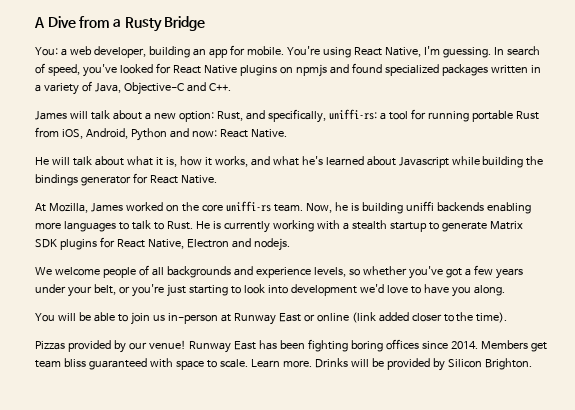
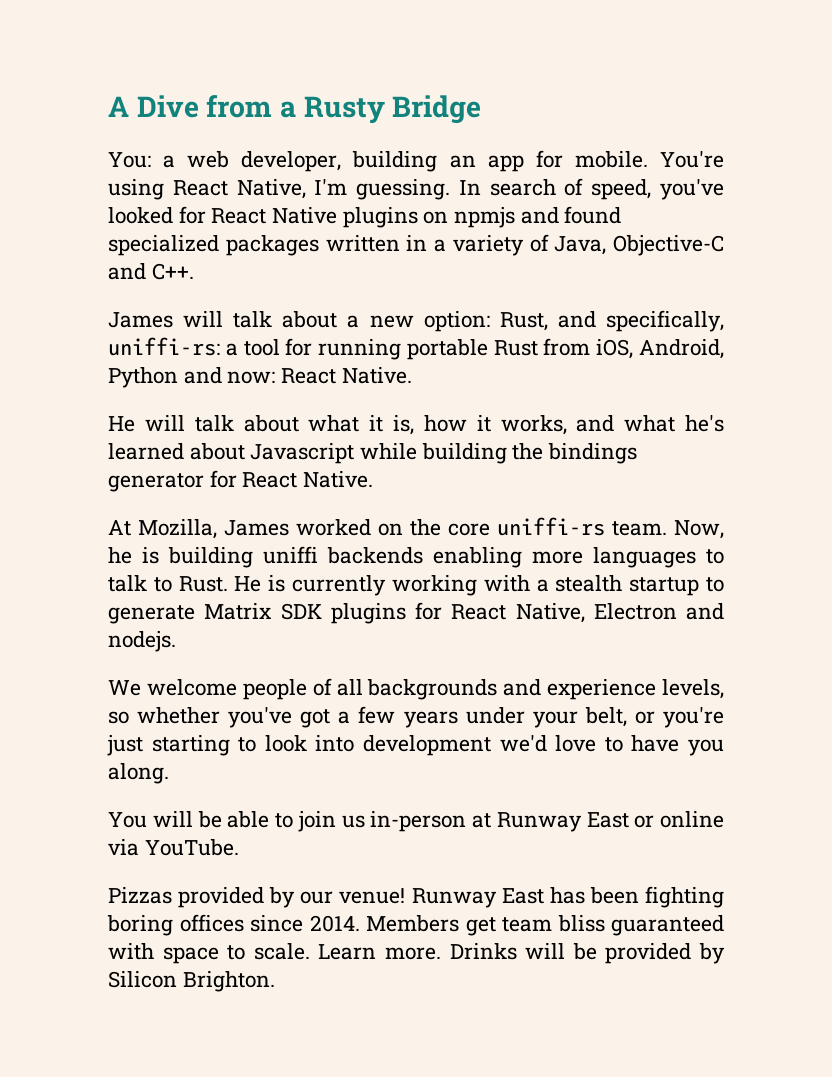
- You will be able to join us in-person at Runway East or online (link added closer to the time).
+ You will be able to join us in-person at Runway East or online via YouTube.

